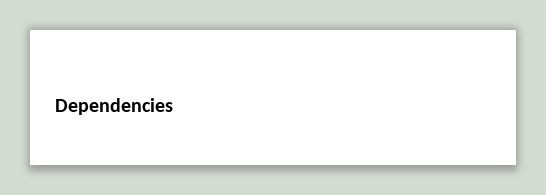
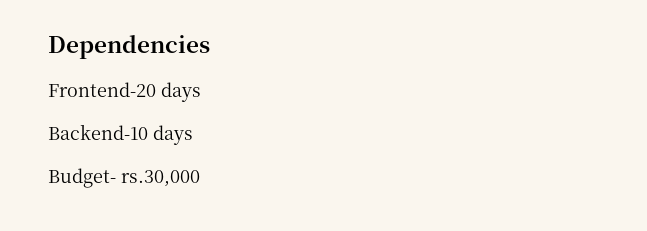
+ Frontend-20 days
+ Backend-10 days
+ Budget- rs.30,000

